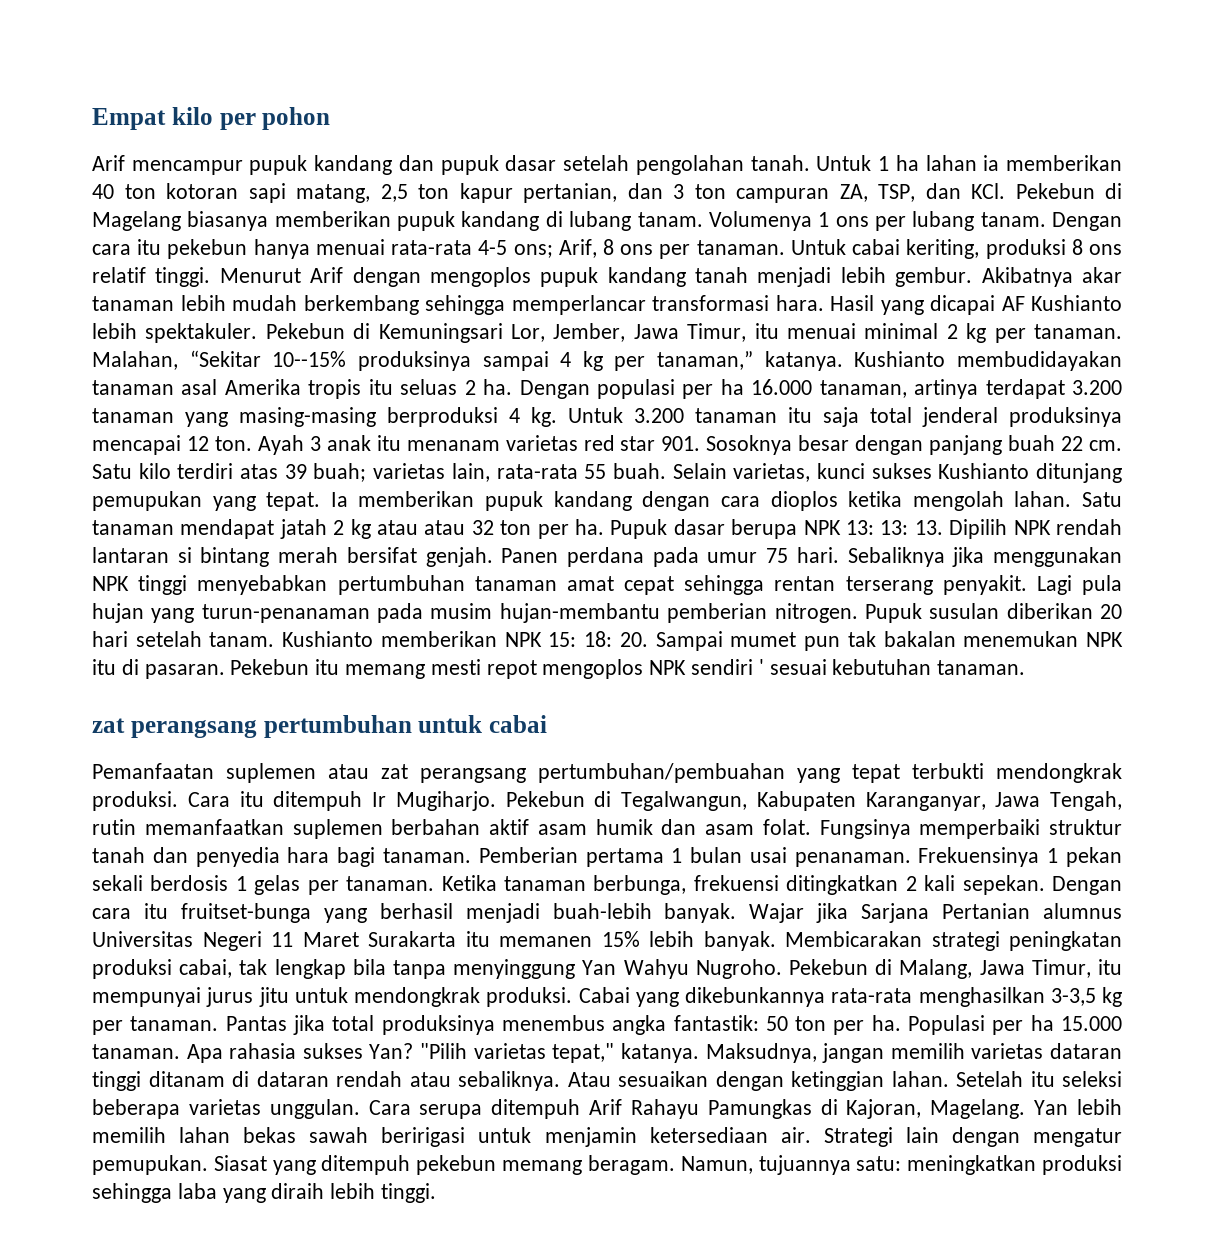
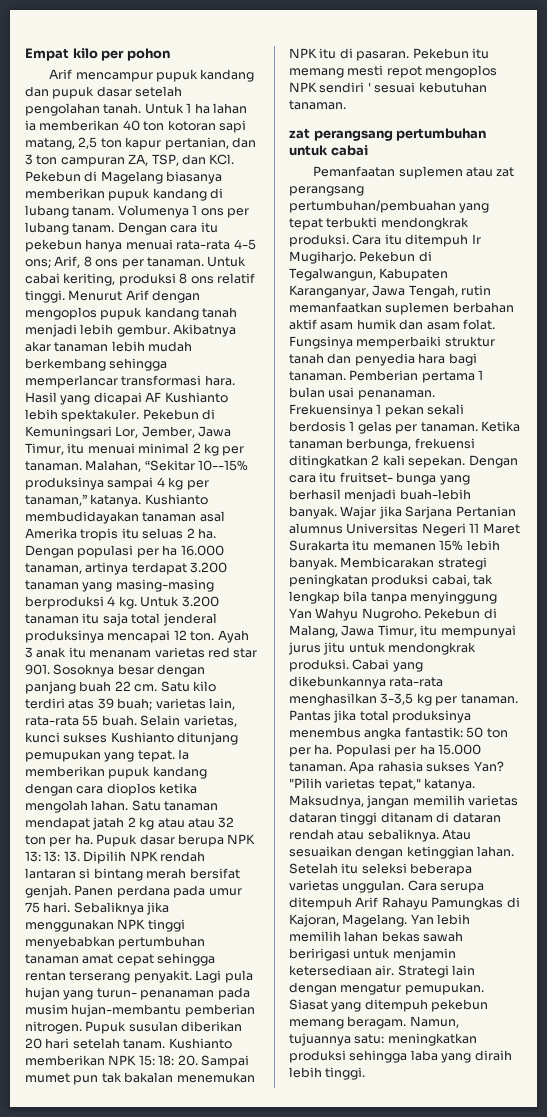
- Lagi pula hujan yang turun-penanaman pada musim hujan-membantu pemberian nitrogen.
+ Lagi pula hujan yang turun- penanaman pada musim hujan-membantu pemberian nitrogen.
- Dengan cara itu fruitset-bunga yang berhasil menjadi buah-lebih banyak.
+ Dengan cara itu fruitset- bunga yang berhasil menjadi buah-lebih banyak.

